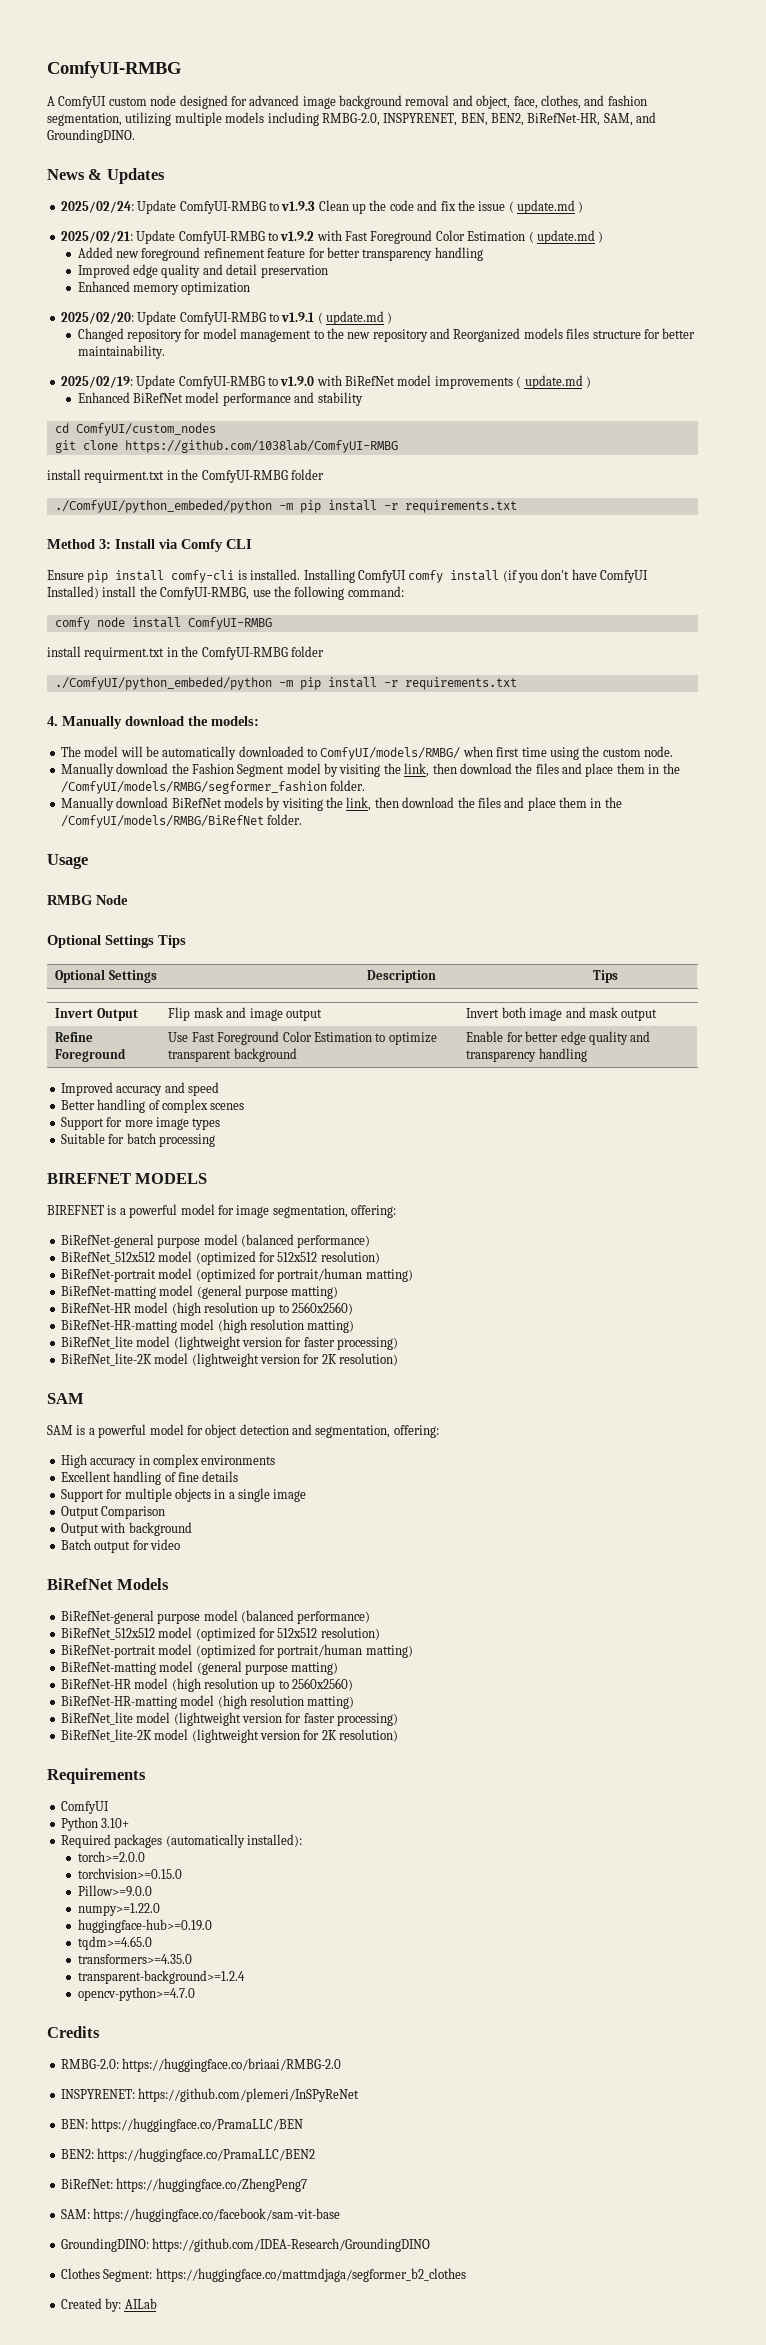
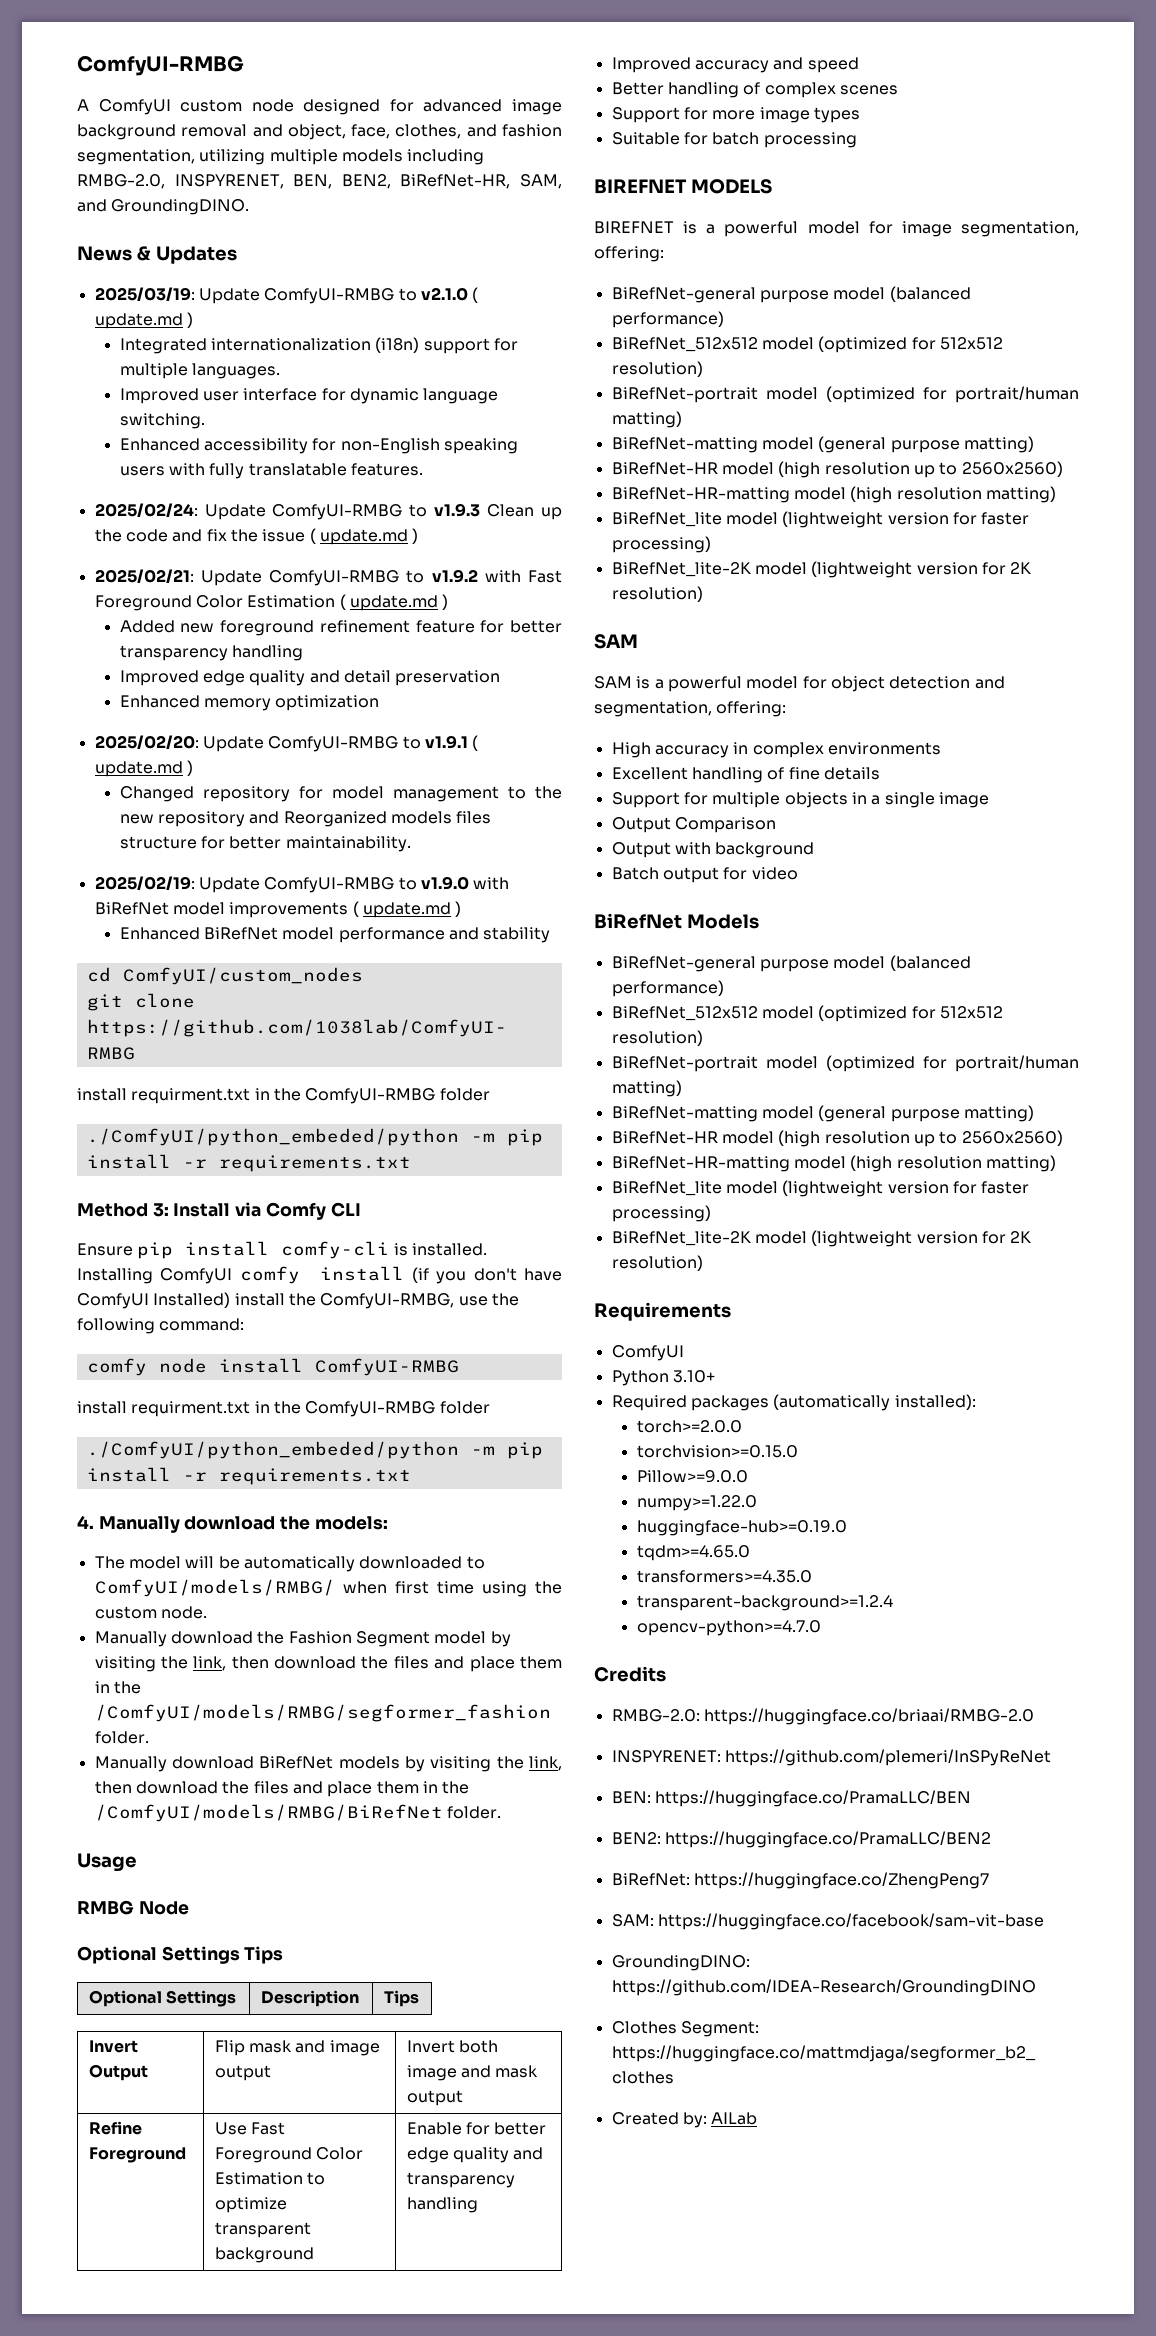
+ 2025/03/19: Update ComfyUI-RMBG to v2.1.0 ( update.md )
+ Integrated internationalization (i18n) support for multiple languages.
+ Improved user interface for dynamic language switching.
+ Enhanced accessibility for non-English speaking users with fully translatable features.

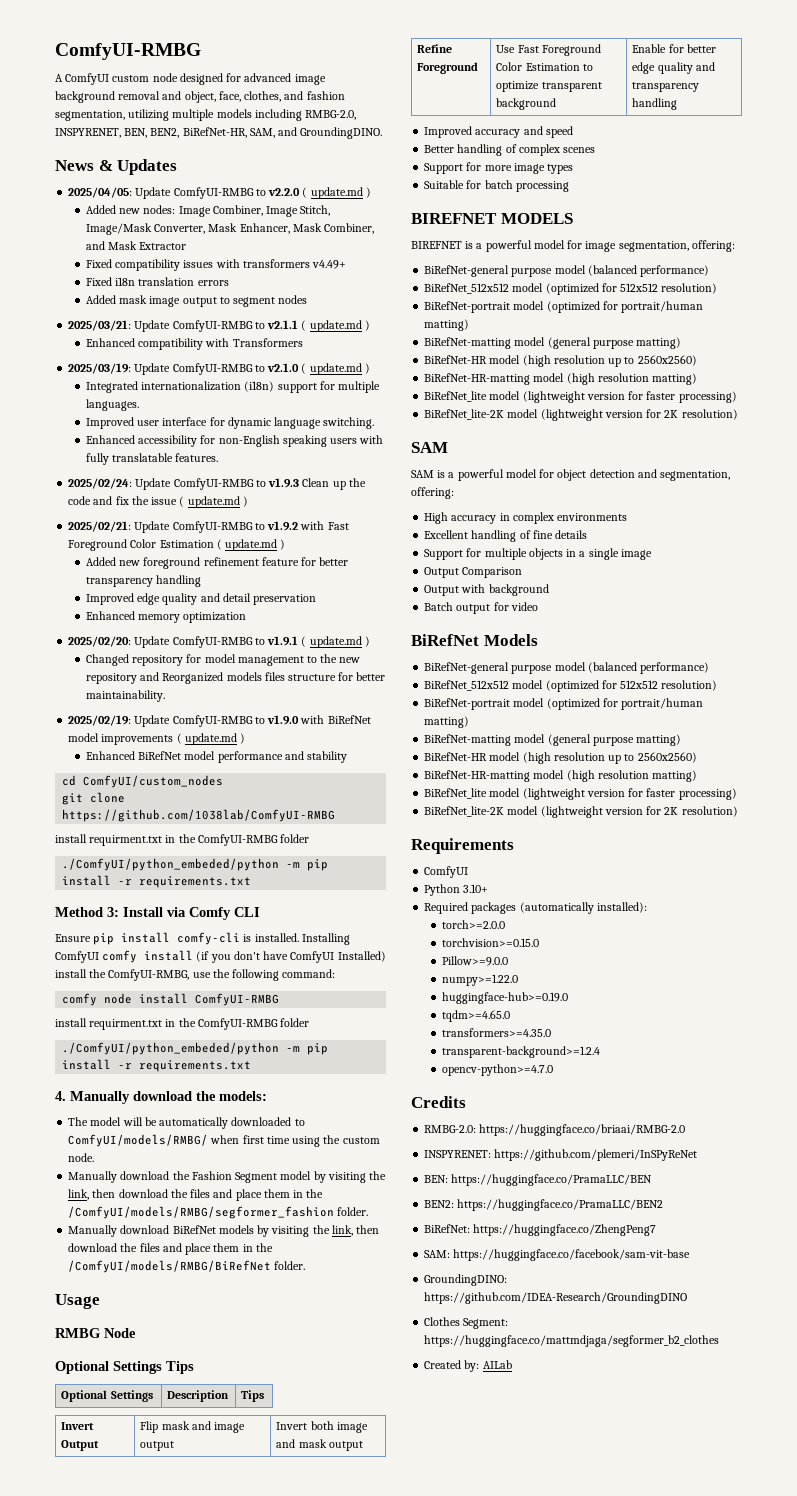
+ 2025/04/05: Update ComfyUI-RMBG to v2.2.0 ( update.md )
+ Added new nodes: Image Combiner, Image Stitch, Image/Mask Converter, Mask Enhancer, Mask Combiner, and Mask Extractor
+ Fixed compatibility issues with transformers v4.49+
+ Fixed i18n translation errors
+ Added mask image output to segment nodes
+ 2025/03/21: Update ComfyUI-RMBG to v2.1.1 ( update.md )
+ Enhanced compatibility with Transformers

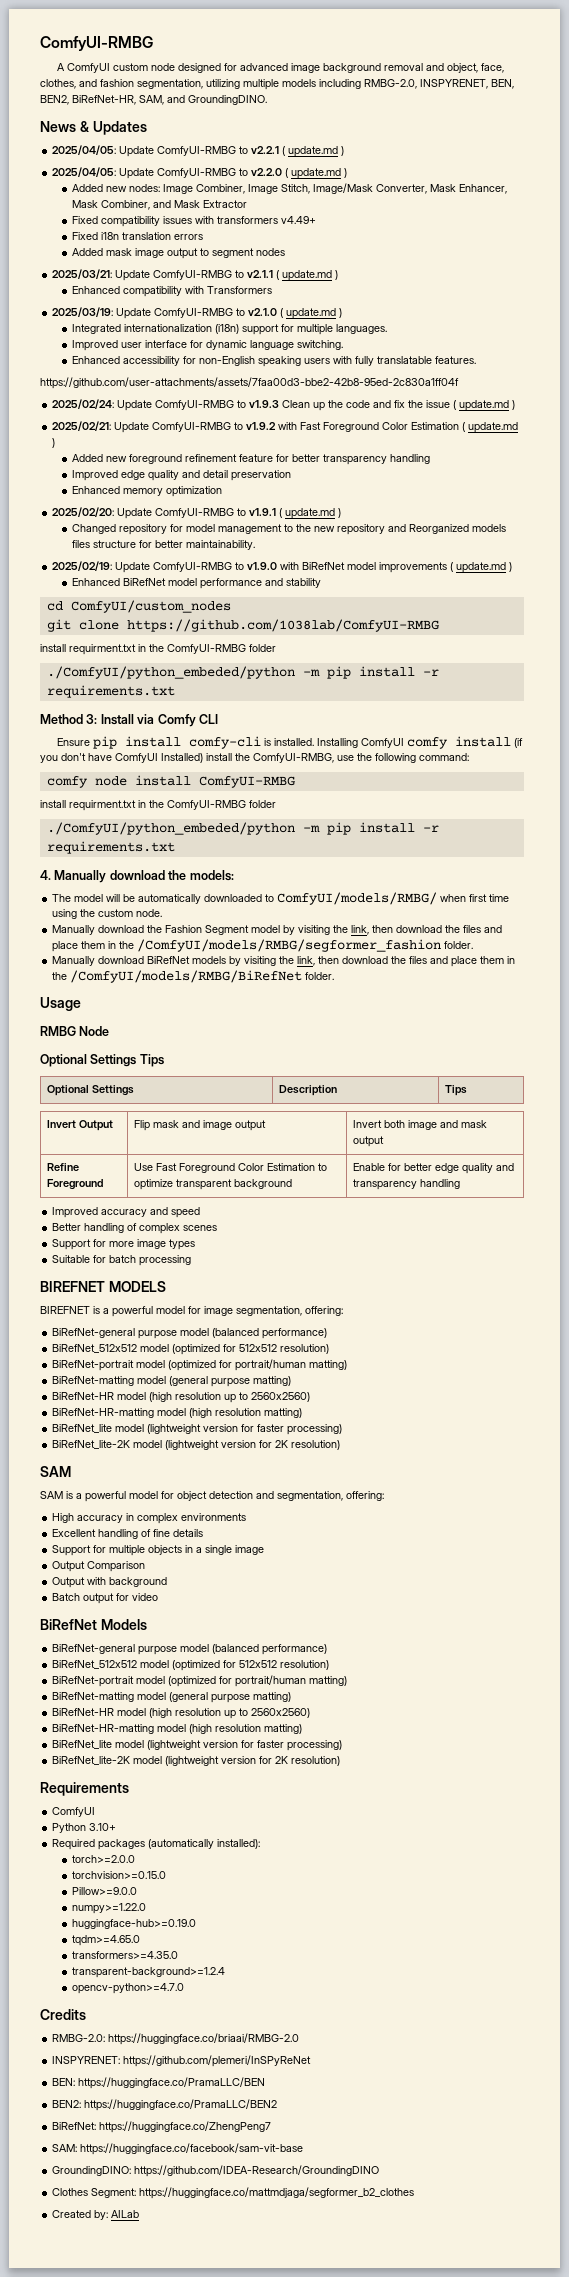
+ 2025/04/05: Update ComfyUI-RMBG to v2.2.1 ( update.md )
+ https://github.com/user-attachments/assets/7faa00d3-bbe2-42b8-95ed-2c830a1ff04f

